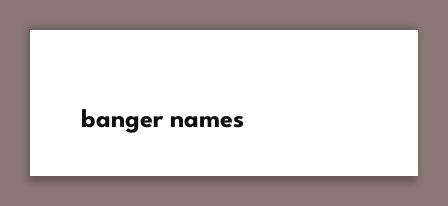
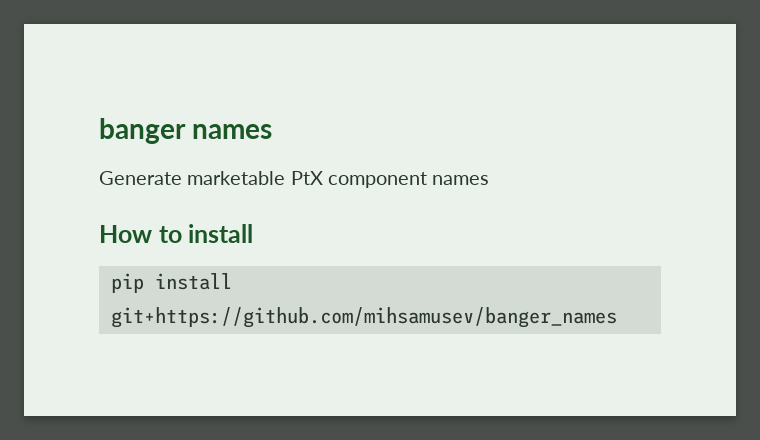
+ Generate marketable PtX component names
+ How to install
+ pip install git+https://github.com/mihsamusev/banger_names

